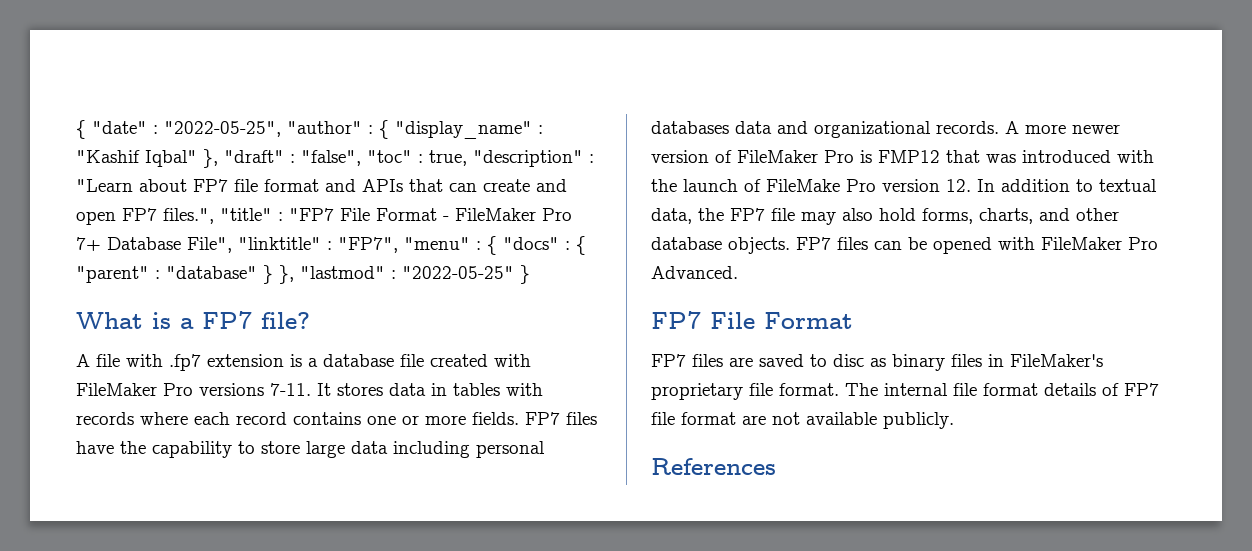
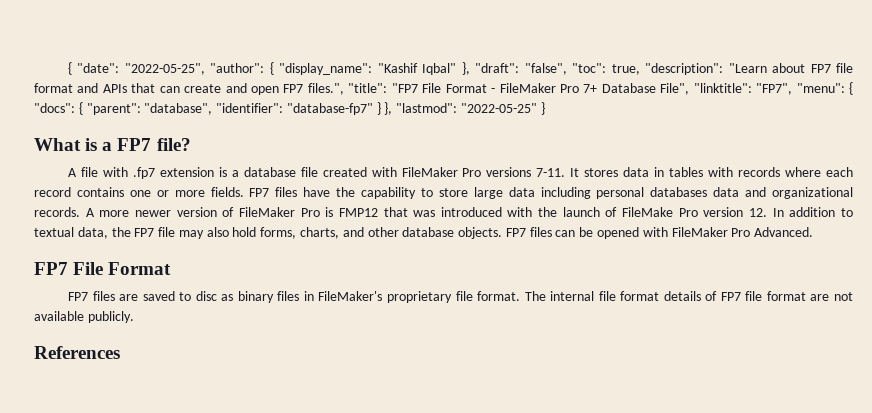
- { "date" : "2022-05-25", "author" : { "display_name" : "Kashif Iqbal" }, "draft" : "false", "toc" : true, "description" : "Learn about FP7 file format and APIs that can create and open FP7 files.", "title" : "FP7 File Format - FileMaker Pro 7+ Database File", "linktitle" : "FP7", "menu" : { "docs" : { "parent" : "database" } }, "lastmod" : "2022-05-25" }
+ { "date": "2022-05-25", "author": { "display_name": "Kashif Iqbal" }, "draft": "false", "toc": true, "description": "Learn about FP7 file format and APIs that can create and open FP7 files.", "title": "FP7 File Format - FileMaker Pro 7+ Database File", "linktitle": "FP7", "menu": { "docs": { "parent": "database", "identifier": "database-fp7" } }, "lastmod": "2022-05-25" }

